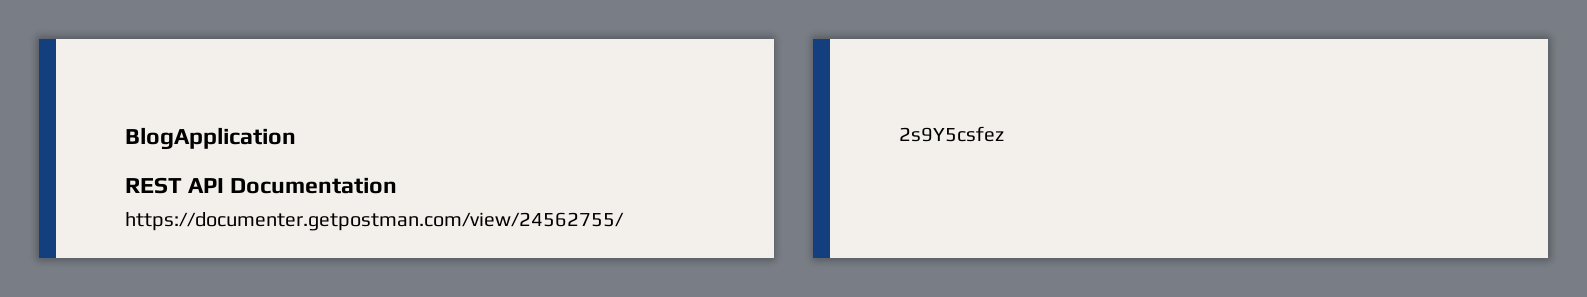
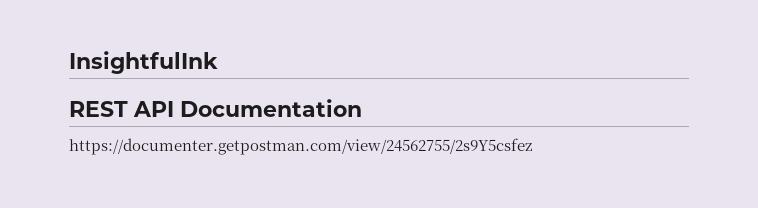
- BlogApplication
+ InsightfulInk

